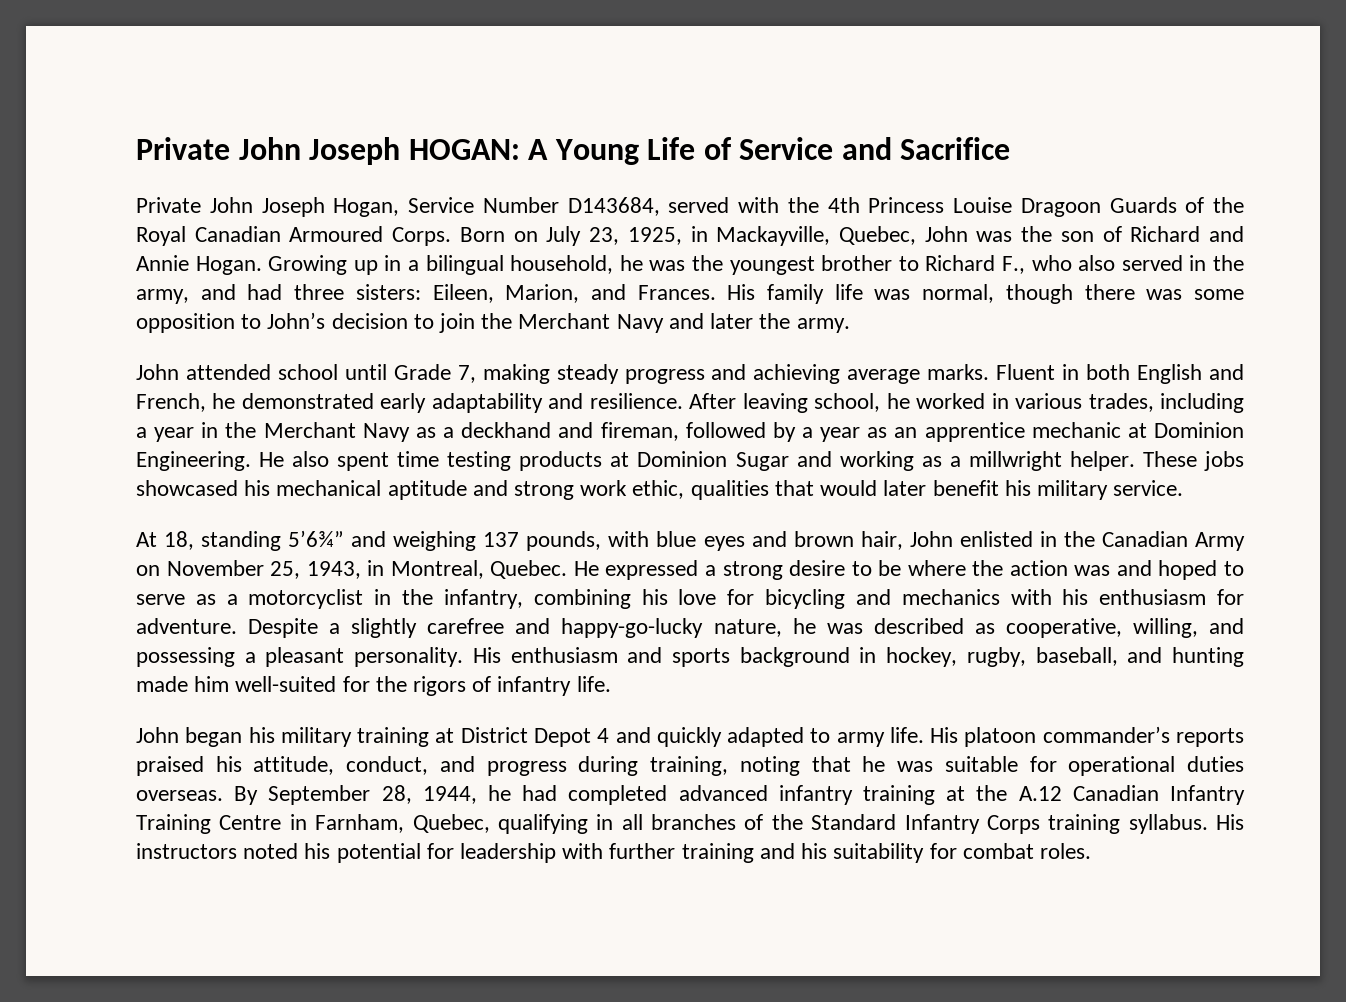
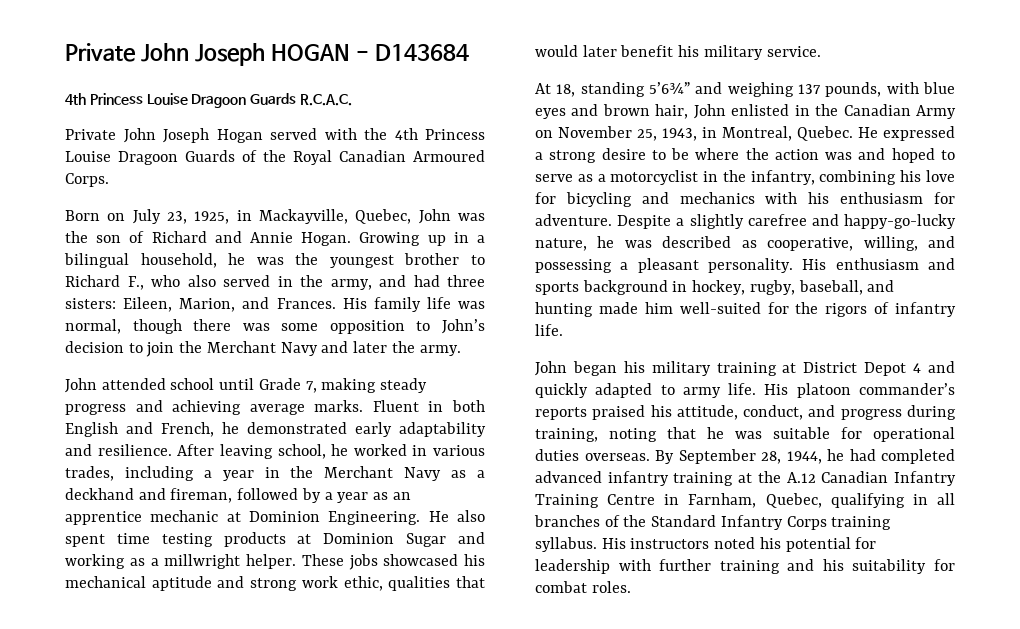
- Private John Joseph HOGAN: A Young Life of Service and Sacrifice
- Private John Joseph Hogan, Service Number D143684, served with the 4th Princess Louise Dragoon Guards of the Royal Canadian Armoured Corps. Born on July 23, 1925, in Mackayville, Quebec, John was the son of Richard and Annie Hogan.
+ Private John Joseph HOGAN - D143684
+ 4th Princess Louise Dragoon Guards R.C.A.C.
+ Private John Joseph Hogan served with the 4th Princess Louise Dragoon Guards of the Royal Canadian Armoured Corps.
+ Born on July 23, 1925, in Mackayville, Quebec, John was the son of Richard and Annie Hogan.

